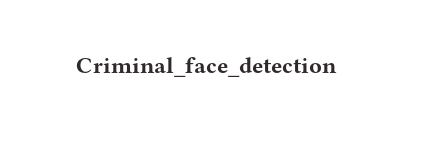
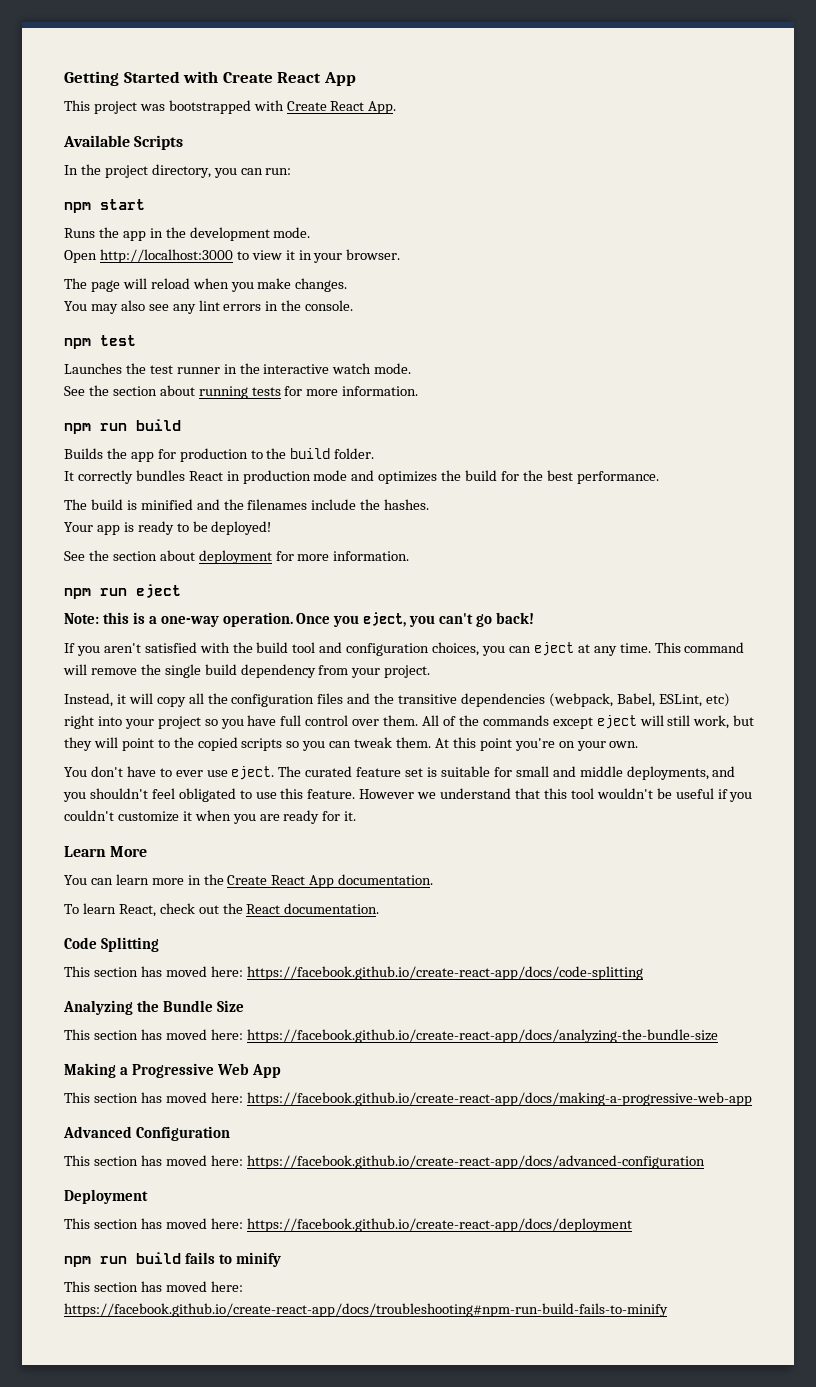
- Criminal_face_detection
+ Getting Started with Create React App
+ This project was bootstrapped with Create React App.
+ Available Scripts
+ In the project directory, you can run:
+ npm start
+ Runs the app in the development mode.
+ Open http://localhost:3000 to view it in your browser.
+ The page will reload when you make changes.
+ You may also see any lint errors in the console.
+ npm test
+ Launches the test runner in the interactive watch mode.
+ See the section about running tests for more information.
+ npm run build
+ Builds the app for production to the build folder.
+ It correctly bundles React in production mode and optimizes the build for the best performance.
+ The build is minified and the filenames include the hashes.
+ Your app is ready to be deployed!
+ See the section about deployment for more information.
+ npm run eject
+ Note: this is a one-way operation. Once you eject, you can't go back!
+ If you aren't satisfied with the build tool and configuration choices, you can eject at any time. This command will remove the single build dependency from your project.
+ Instead, it will copy all the configuration files and the transitive dependencies (webpack, Babel, ESLint, etc) right into your project so you have full control over them. All of the commands except eject will still work, but they will point to the copied scripts so you can tweak them. At this point you're on your own.
+ You don't have to ever use eject. The curated feature set is suitable for small and middle deployments, and you shouldn't feel obligated to use this feature. However we understand that this tool wouldn't be useful if you couldn't customize it when you are ready for it.
+ Learn More
+ You can learn more in the Create React App documentation.
+ To learn React, check out the React documentation.
+ Code Splitting
+ This section has moved here: https://facebook.github.io/create-react-app/docs/code-splitting
+ Analyzing the Bundle Size
+ This section has moved here: https://facebook.github.io/create-react-app/docs/analyzing-the-bundle-size
+ Making a Progressive Web App
+ This section has moved here: https://facebook.github.io/create-react-app/docs/making-a-progressive-web-app
+ Advanced Configuration
+ This section has moved here: https://facebook.github.io/create-react-app/docs/advanced-configuration
+ Deployment
+ This section has moved here: https://facebook.github.io/create-react-app/docs/deployment
+ npm run build fails to minify
+ This section has moved here: https://facebook.github.io/create-react-app/docs/troubleshooting#npm-run-build-fails-to-minify

